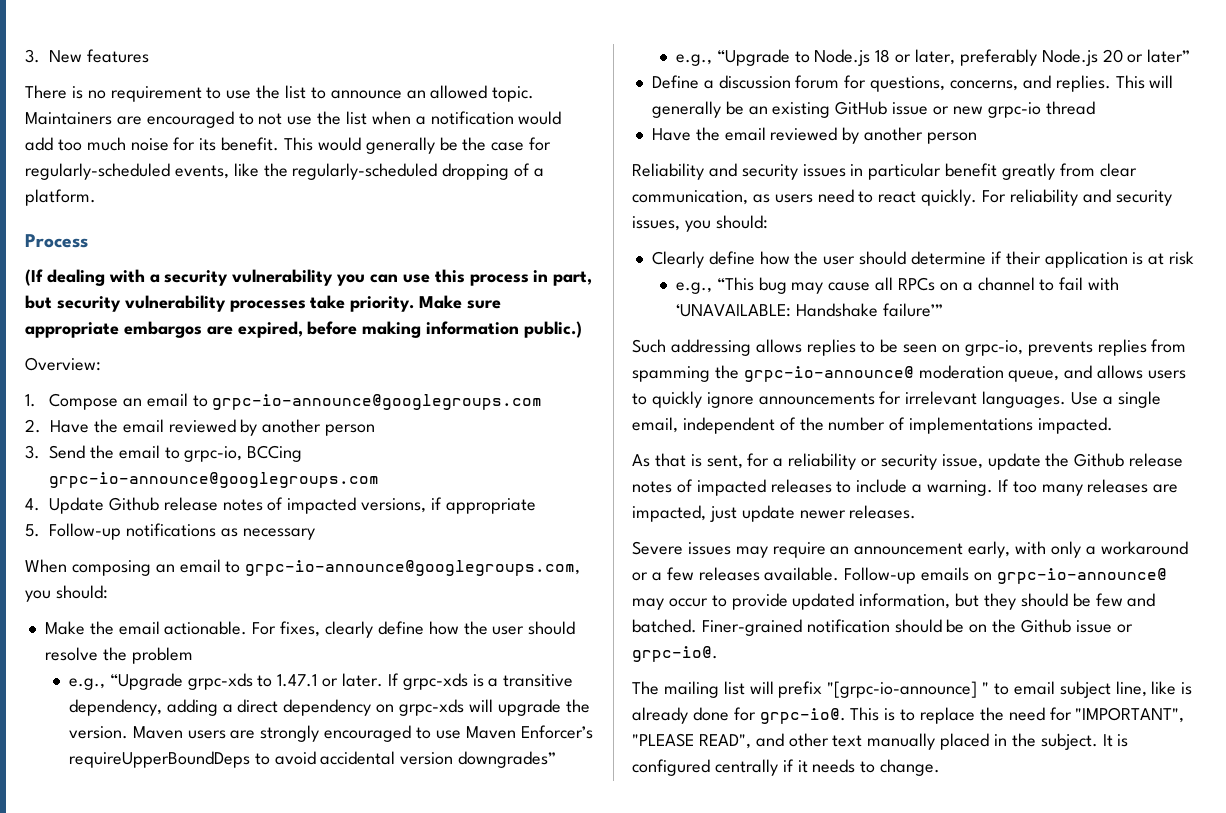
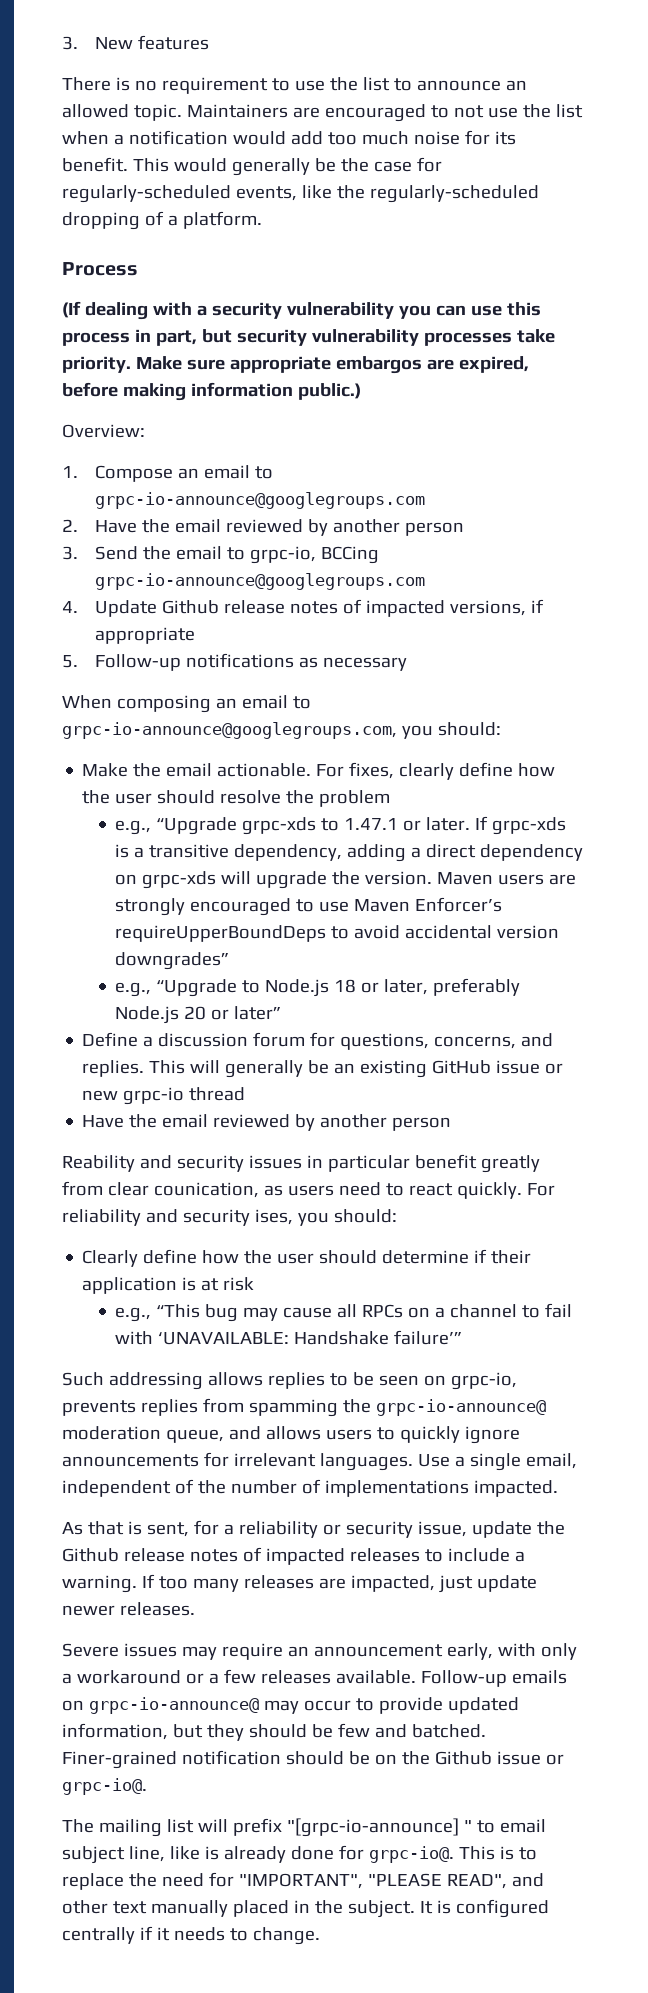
- Reliability and security issues in particular benefit greatly from clear communication, as users need to react quickly.
+ Reability and security issues in particular benefit greatly from clear counication, as users need to react quickly.
- For reliability and security issues, you should:
+ For reliability and security ises, you should:

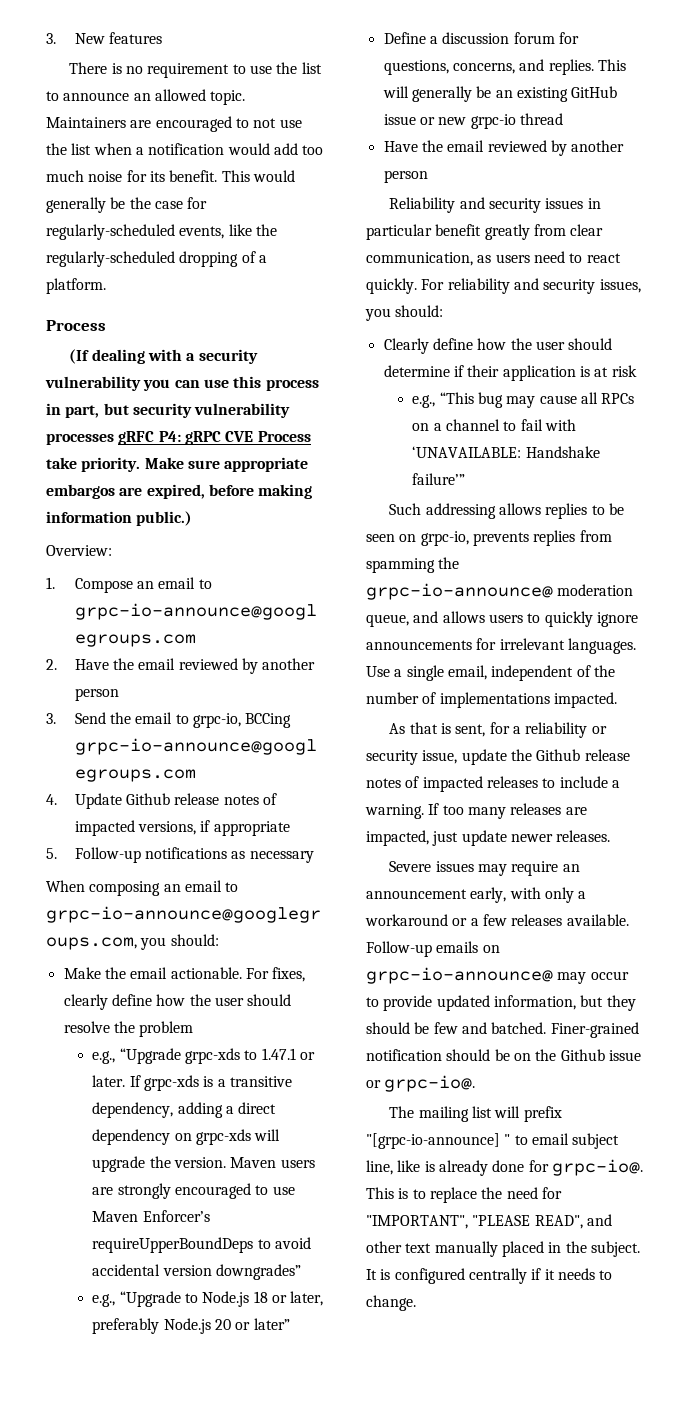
- (If dealing with a security vulnerability you can use this process in part, but security vulnerability processes take priority.
+ (If dealing with a security vulnerability you can use this process in part, but security vulnerability processes gRFC P4: gRPC CVE Process take priority.
- Reability and security issues in particular benefit greatly from clear counication, as users need to react quickly.
+ Reliability and security issues in particular benefit greatly from clear communication, as users need to react quickly.
- For reliability and security ises, you should:
+ For reliability and security issues, you should:

